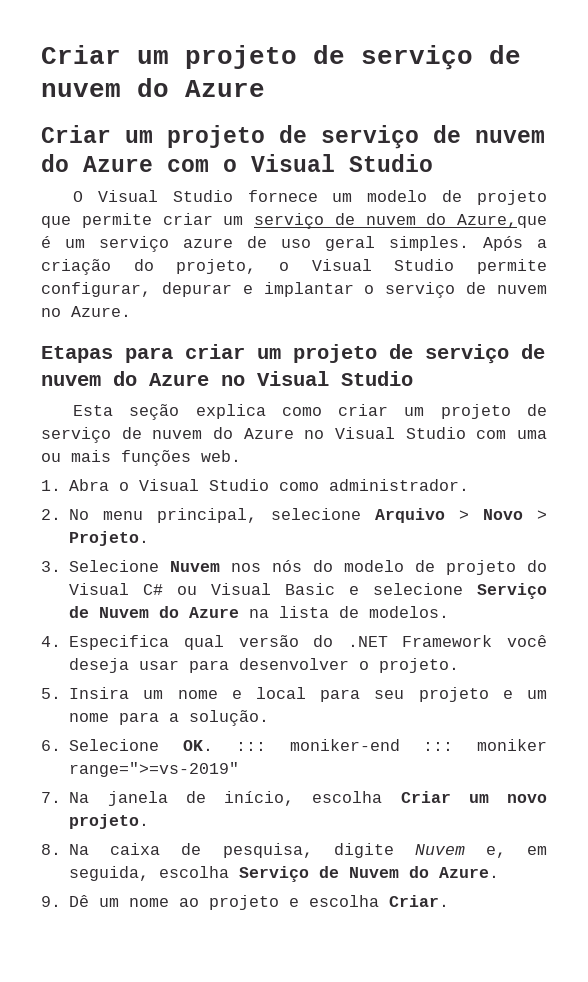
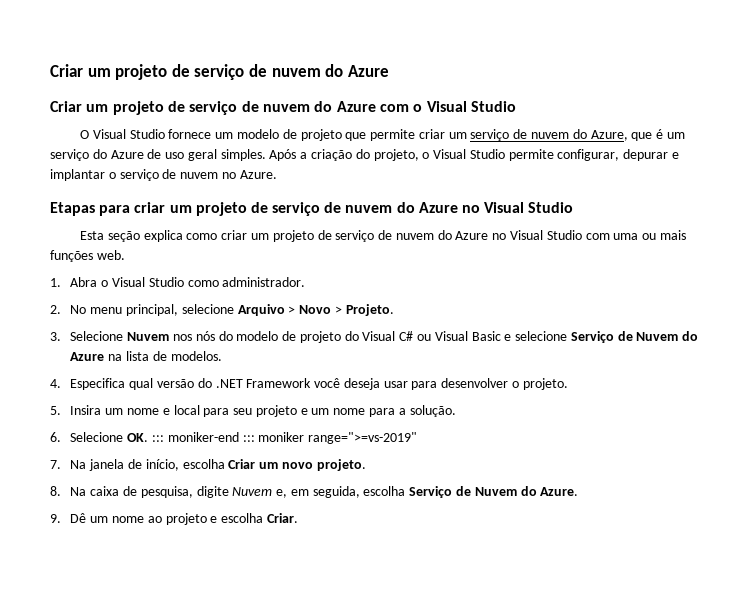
- O Visual Studio fornece um modelo de projeto que permite criar um serviço de nuvem do Azure,que é um serviço azure de uso geral simples.
+ O Visual Studio fornece um modelo de projeto que permite criar um serviço de nuvem do Azure, que é um serviço do Azure de uso geral simples.

